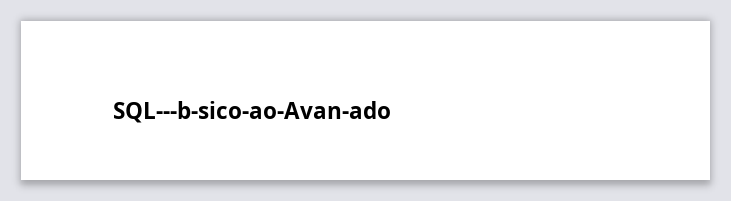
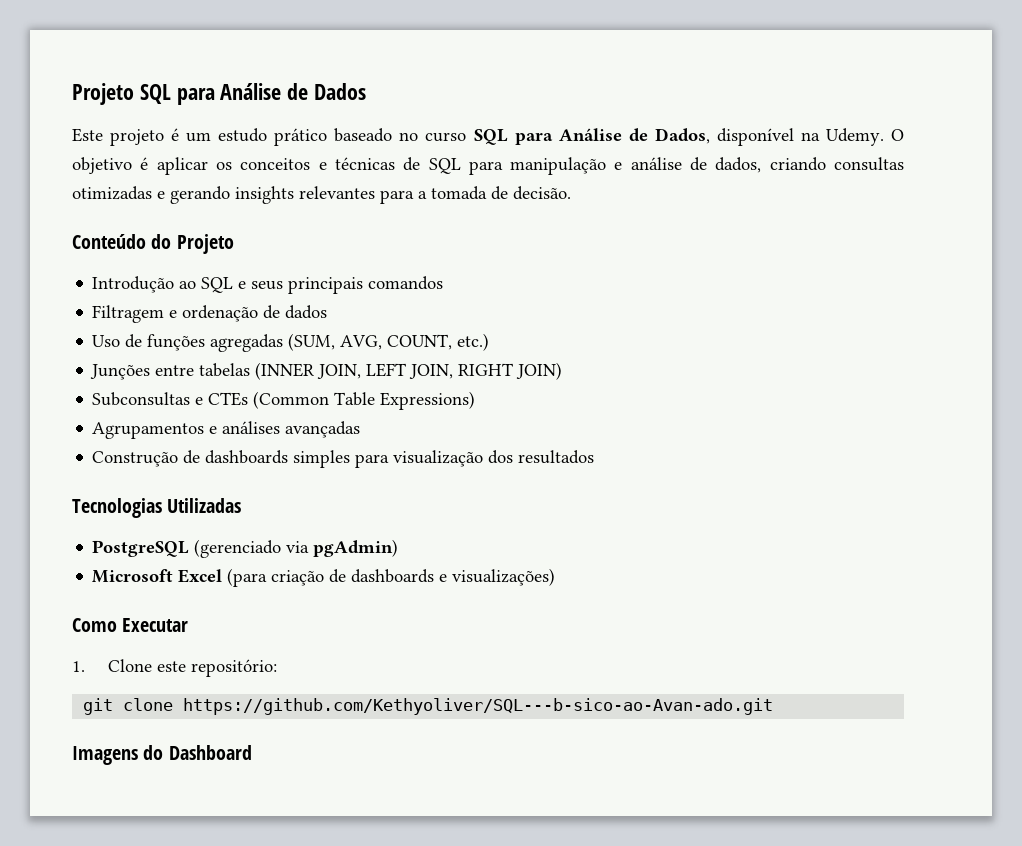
- SQL---b-sico-ao-Avan-ado
+ Projeto SQL para Análise de Dados
+ Este projeto é um estudo prático baseado no curso SQL para Análise de Dados, disponível na Udemy. O objetivo é aplicar os conceitos e técnicas de SQL para manipulação e análise de dados, criando consultas otimizadas e gerando insights relevantes para a tomada de decisão.
+ Conteúdo do Projeto
+ Introdução ao SQL e seus principais comandos
+ Filtragem e ordenação de dados
+ Uso de funções agregadas (SUM, AVG, COUNT, etc.)
+ Junções entre tabelas (INNER JOIN, LEFT JOIN, RIGHT JOIN)
+ Subconsultas e CTEs (Common Table Expressions)
+ Agrupamentos e análises avançadas
+ Construção de dashboards simples para visualização dos resultados
+ Tecnologias Utilizadas
+ PostgreSQL (gerenciado via pgAdmin)
+ Microsoft Excel (para criação de dashboards e visualizações)
+ Como Executar
+ 1. Clone este repositório:
+ git clone https://github.com/Kethyoliver/SQL---b-sico-ao-Avan-ado.git
+ Imagens do Dashboard

